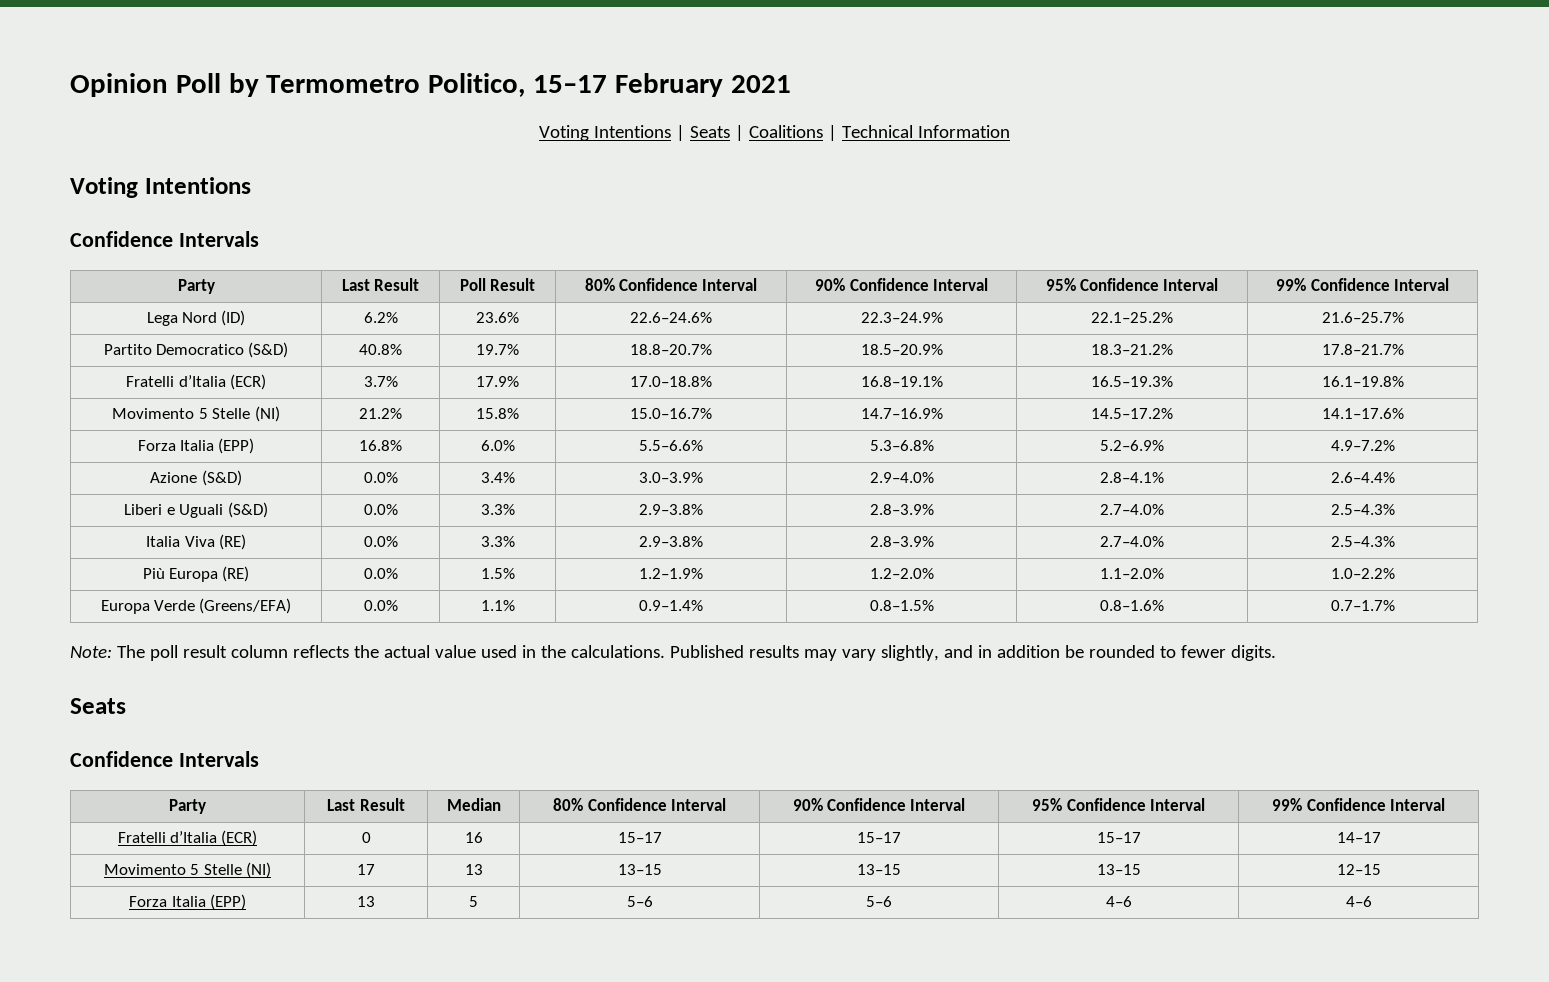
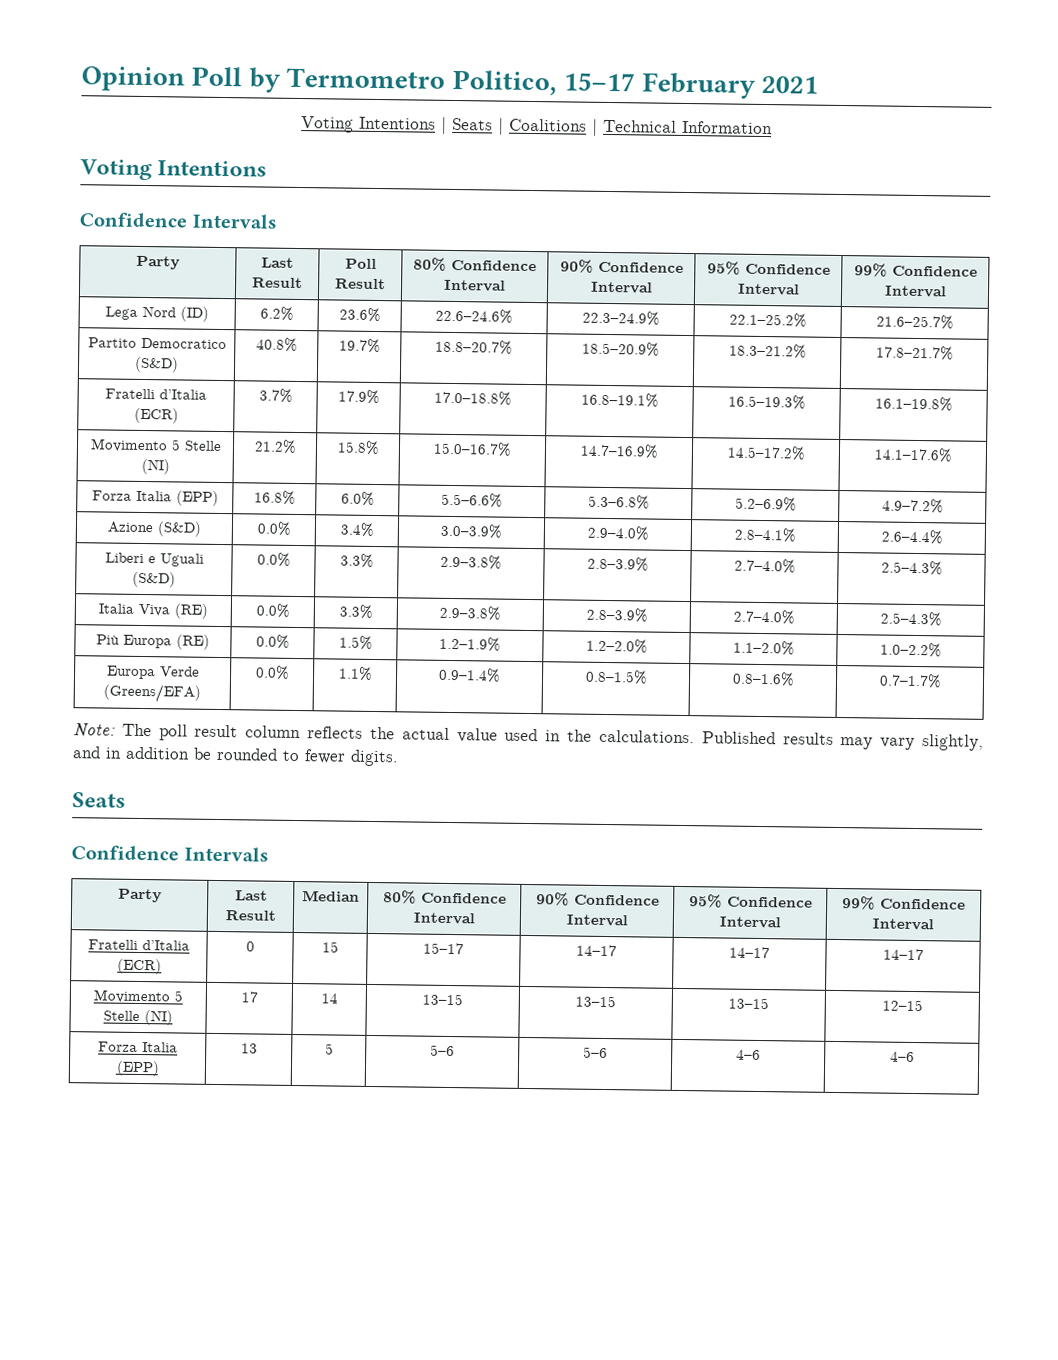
- Fratelli d’Italia (ECR) | 0 | 16 | 15–17 | 15–17 | 15–17 | 14–17
+ Fratelli d’Italia (ECR) | 0 | 15 | 15–17 | 14–17 | 14–17 | 14–17
- Movimento 5 Stelle (NI) | 17 | 13 | 13–15 | 13–15 | 13–15 | 12–15
+ Movimento 5 Stelle (NI) | 17 | 14 | 13–15 | 13–15 | 13–15 | 12–15

